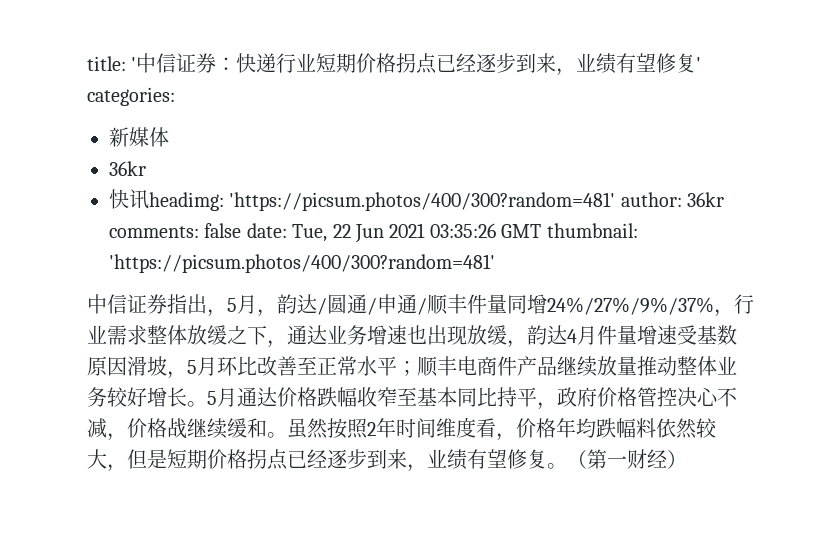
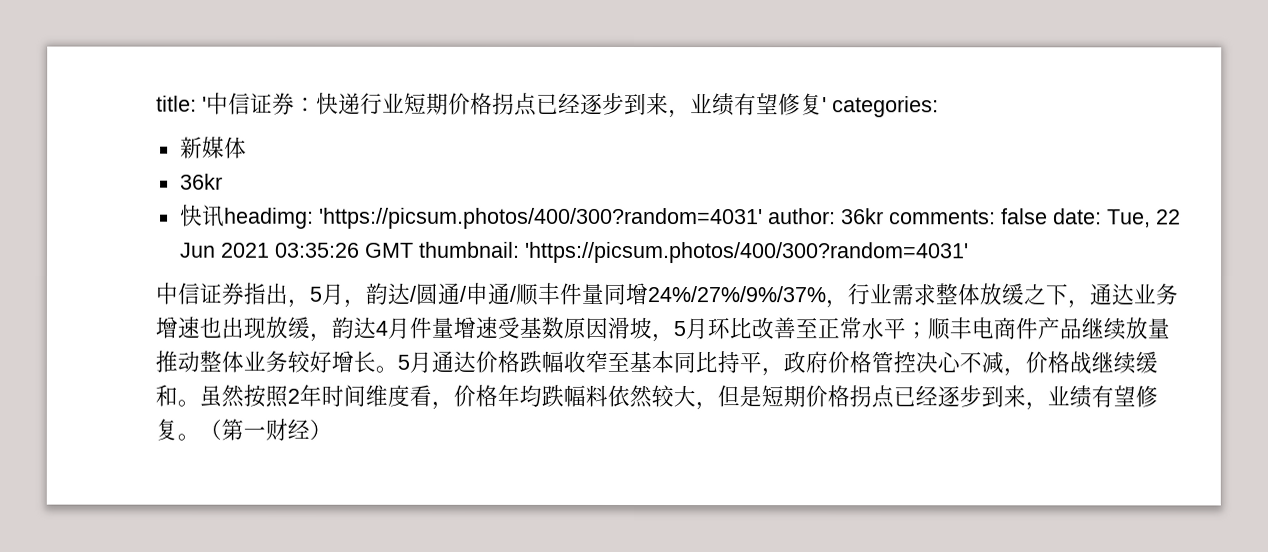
- 快讯headimg: 'https://picsum.photos/400/300?random=481' author: 36kr comments: false date: Tue, 22 Jun 2021 03:35:26 GMT thumbnail: 'https://picsum.photos/400/300?random=481'
+ 快讯headimg: 'https://picsum.photos/400/300?random=4031' author: 36kr comments: false date: Tue, 22 Jun 2021 03:35:26 GMT thumbnail: 'https://picsum.photos/400/300?random=4031'

